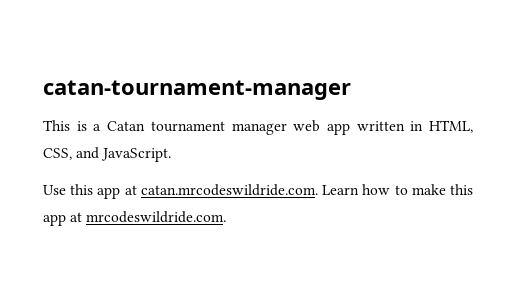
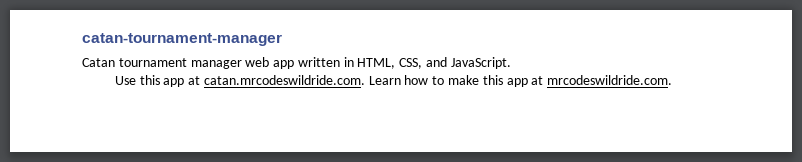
- This is a Catan tournament manager web app written in HTML, CSS, and JavaScript.
+ Catan tournament manager web app written in HTML, CSS, and JavaScript.

